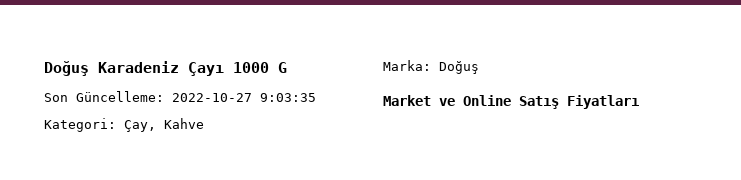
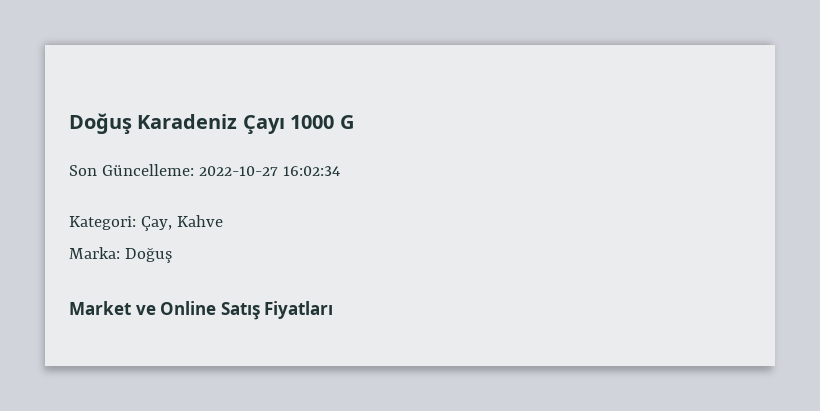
- Son Güncelleme: 2022-10-27 9:03:35
+ Son Güncelleme: 2022-10-27 16:02:34

